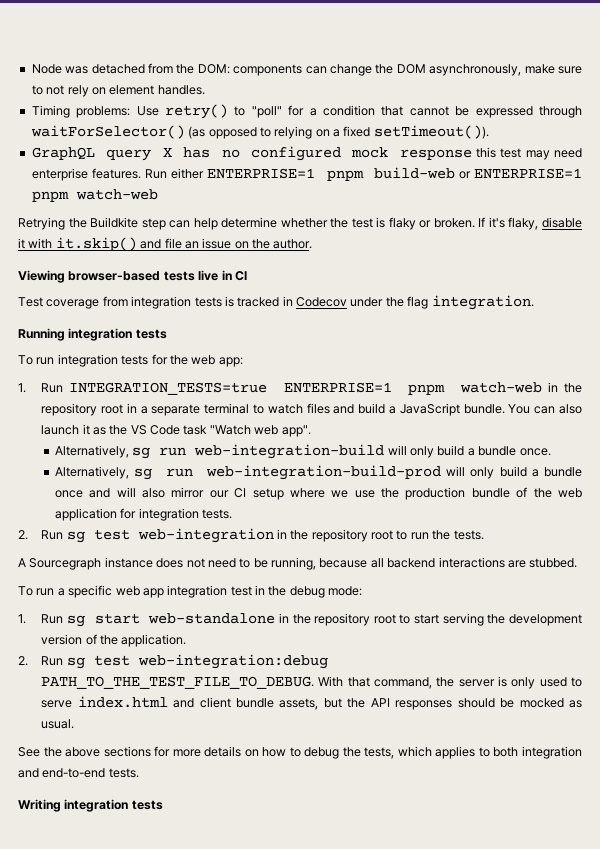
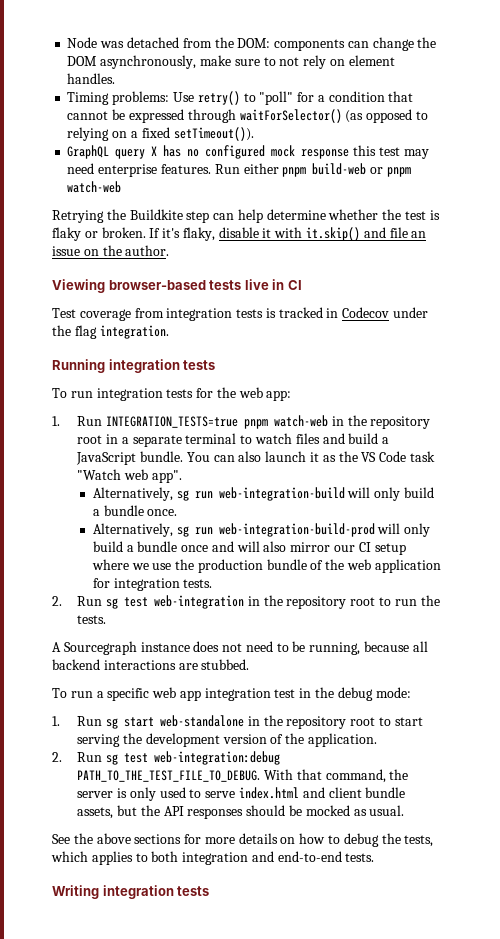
- Run either ENTERPRISE=1 pnpm build-web or ENTERPRISE=1 pnpm watch-web
+ Run either pnpm build-web or pnpm watch-web
- 1. Run INTEGRATION_TESTS=true ENTERPRISE=1 pnpm watch-web in the repository root in a separate terminal to watch files and build a JavaScript bundle.
+ 1. Run INTEGRATION_TESTS=true pnpm watch-web in the repository root in a separate terminal to watch files and build a JavaScript bundle.

